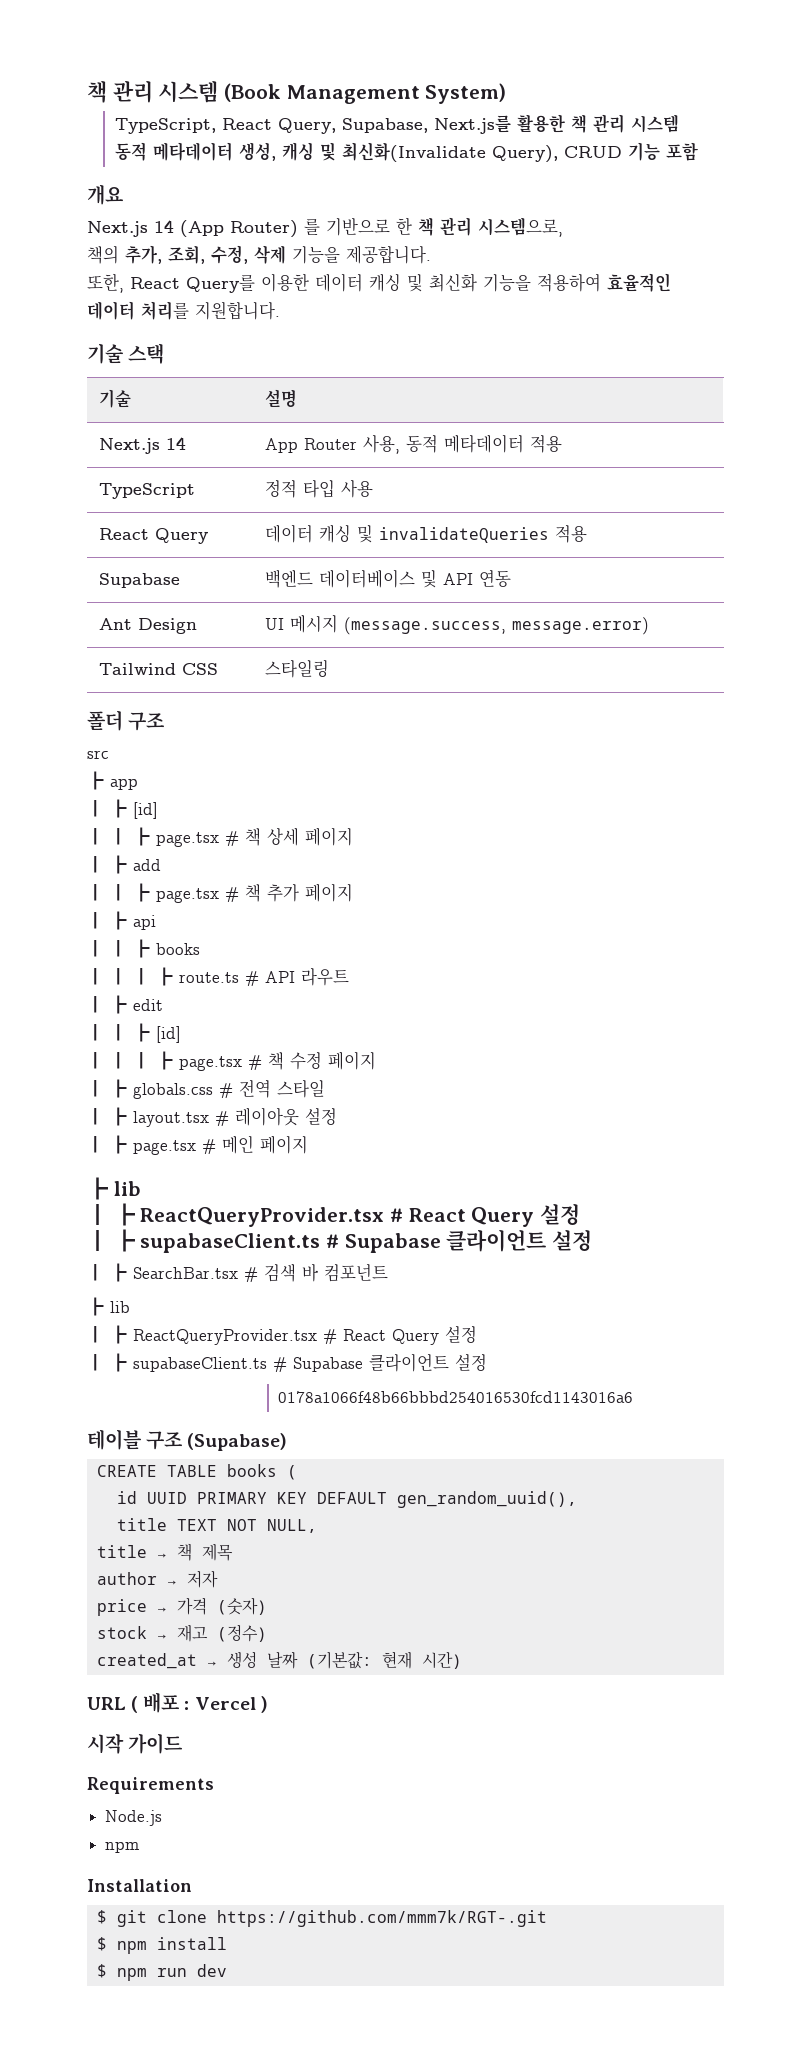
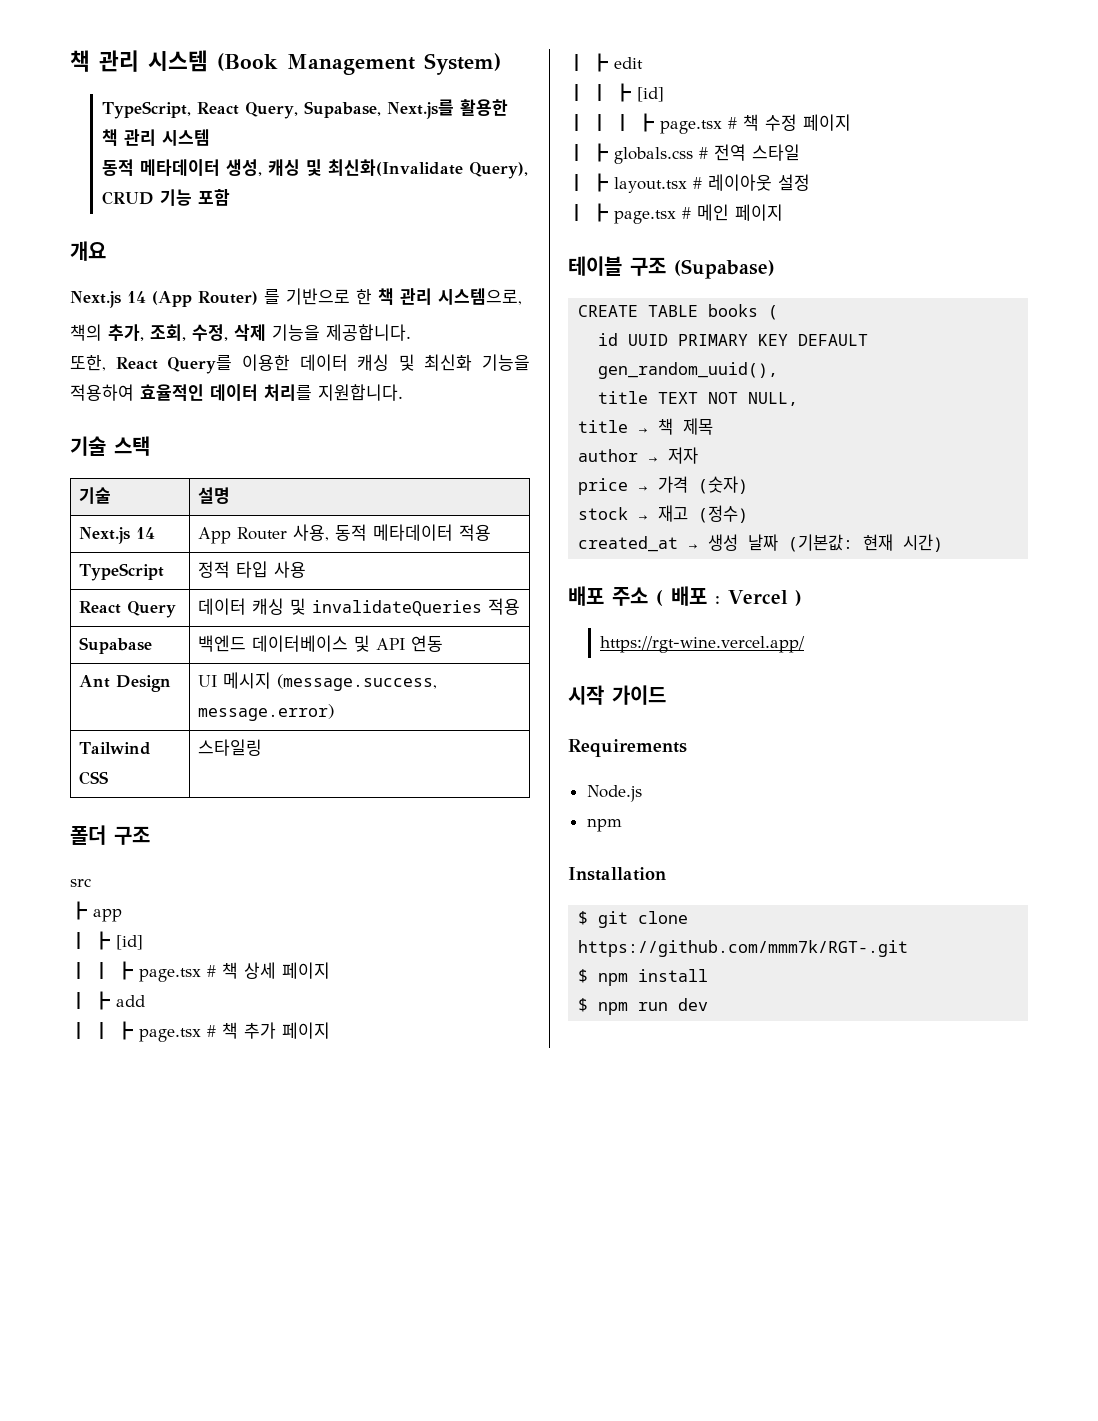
- ┃ ┣ api
- ┃ ┃ ┣ books
- ┃ ┃ ┃ ┣ route.ts # API 라우트
  ┃ ┣ page.tsx # 메인 페이지
- ┣ lib
- ┃ ┣ ReactQueryProvider.tsx # React Query 설정
- ┃ ┣ supabaseClient.ts # Supabase 클라이언트 설정
- ┃ ┣ SearchBar.tsx # 검색 바 컴포넌트
- ┣ lib
- ┃ ┣ ReactQueryProvider.tsx # React Query 설정
- ┃ ┣ supabaseClient.ts # Supabase 클라이언트 설정
- 0178a1066f48b66bbbd254016530fcd1143016a6
- URL ( 배포 : Vercel )
+ 배포 주소 ( 배포 : Vercel )
+ https://rgt-wine.vercel.app/

